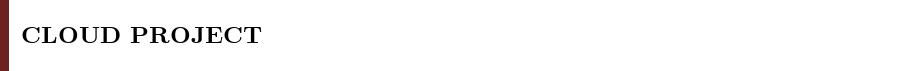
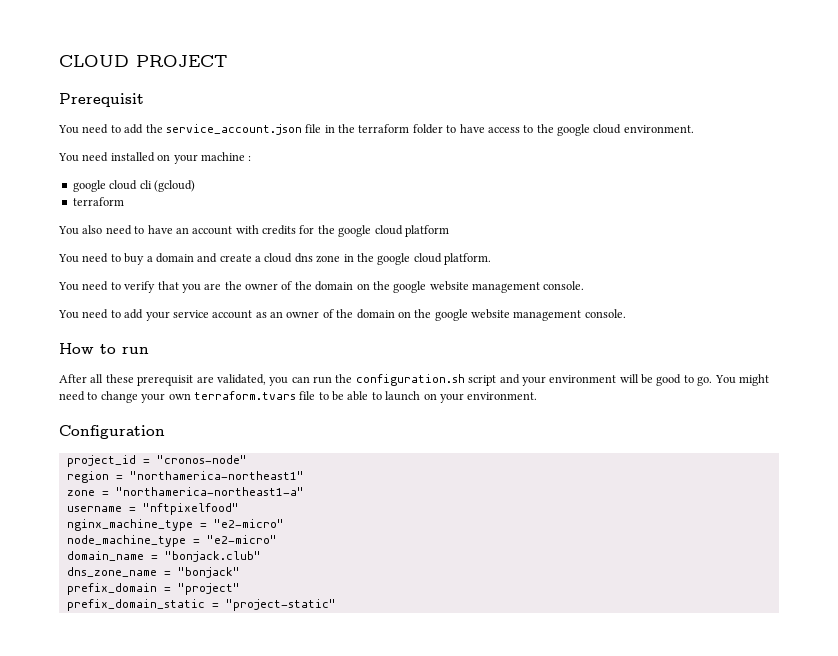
+ Prerequisit
+ You need to add the service_account.json file in the terraform folder to have access to the google cloud environment.
+ You need installed on your machine :
+ google cloud cli (gcloud)
+ terraform
+ You also need to have an account with credits for the google cloud platform
+ You need to buy a domain and create a cloud dns zone in the google cloud platform.
+ You need to verify that you are the owner of the domain on the google website management console.
+ You need to add your service account as an owner of the domain on the google website management console.
+ How to run
+ After all these prerequisit are validated, you can run the configuration.sh script and your environment will be good to go. You might need to change your own terraform.tvars file to be able to launch on your environment.
+ Configuration
+ project_id = "cronos-node"
+ region = "northamerica-northeast1"
+ zone = "northamerica-northeast1-a"
+ username = "nftpixelfood"
+ nginx_machine_type = "e2-micro"
+ node_machine_type = "e2-micro"
+ domain_name = "bonjack.club"
+ dns_zone_name = "bonjack"
+ prefix_domain = "project"
+ prefix_domain_static = "project-static"

